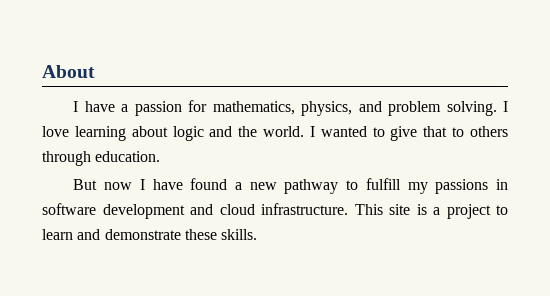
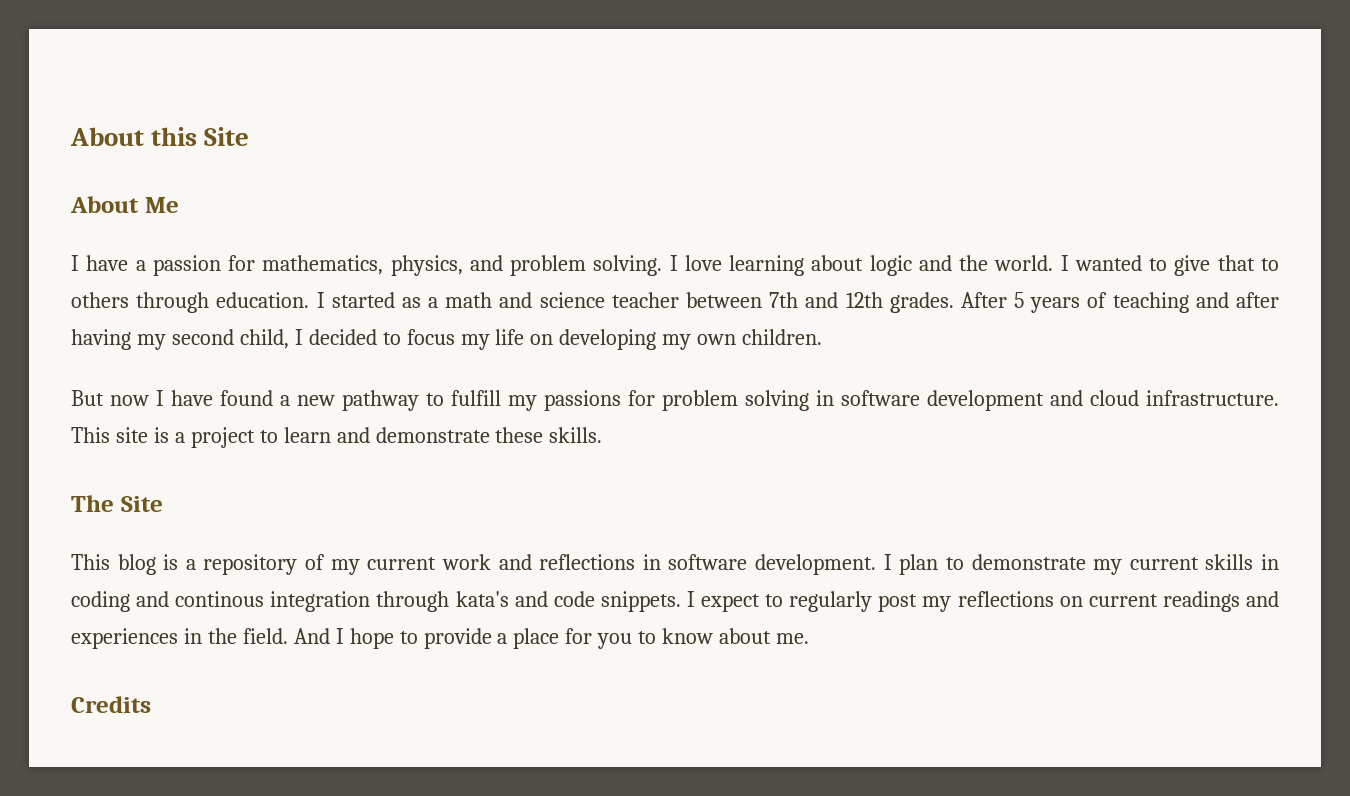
- About
+ About this Site
+ About Me
+ I started as a math and science teacher between 7th and 12th grades. After 5 years of teaching and after having my second child, I decided to focus my life on developing my own children.
- But now I have found a new pathway to fulfill my passions in software development and cloud infrastructure.
+ But now I have found a new pathway to fulfill my passions for problem solving in software development and cloud infrastructure.
+ The Site
+ This blog is a repository of my current work and reflections in software development. I plan to demonstrate my current skills in coding and continous integration through kata's and code snippets. I expect to regularly post my reflections on current readings and experiences in the field. And I hope to provide a place for you to know about me.
+ Credits

